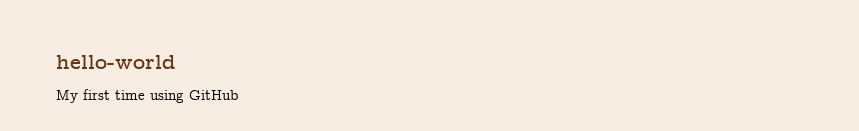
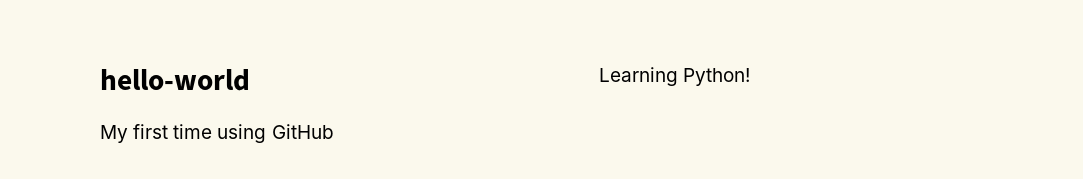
+ Learning Python!

